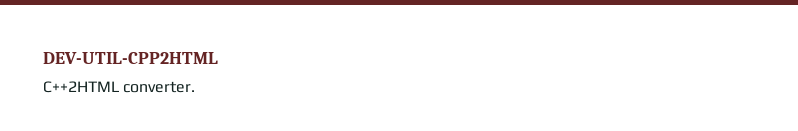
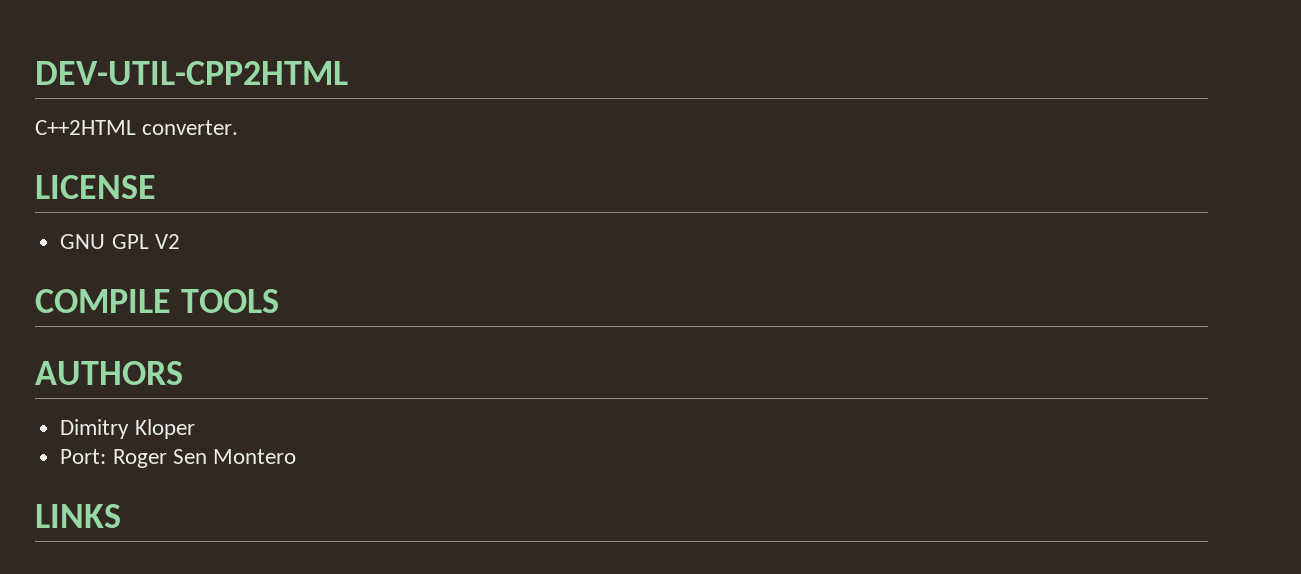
+ LICENSE
+ GNU GPL V2
+ COMPILE TOOLS
+ AUTHORS
+ Dimitry Kloper
+ Port: Roger Sen Montero
+ LINKS

